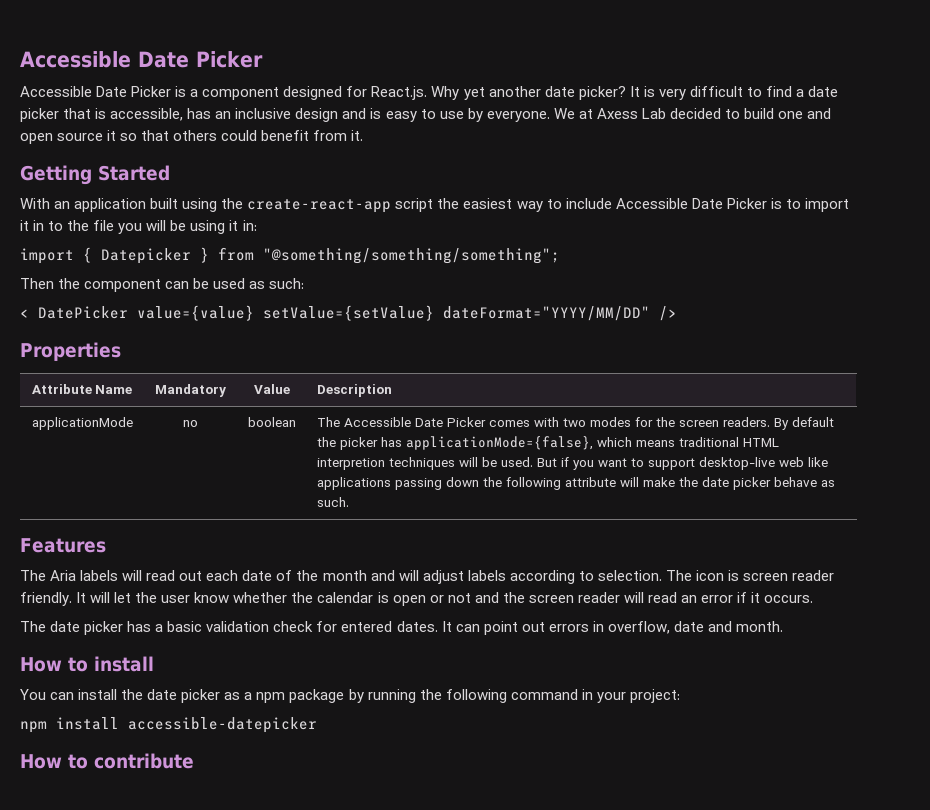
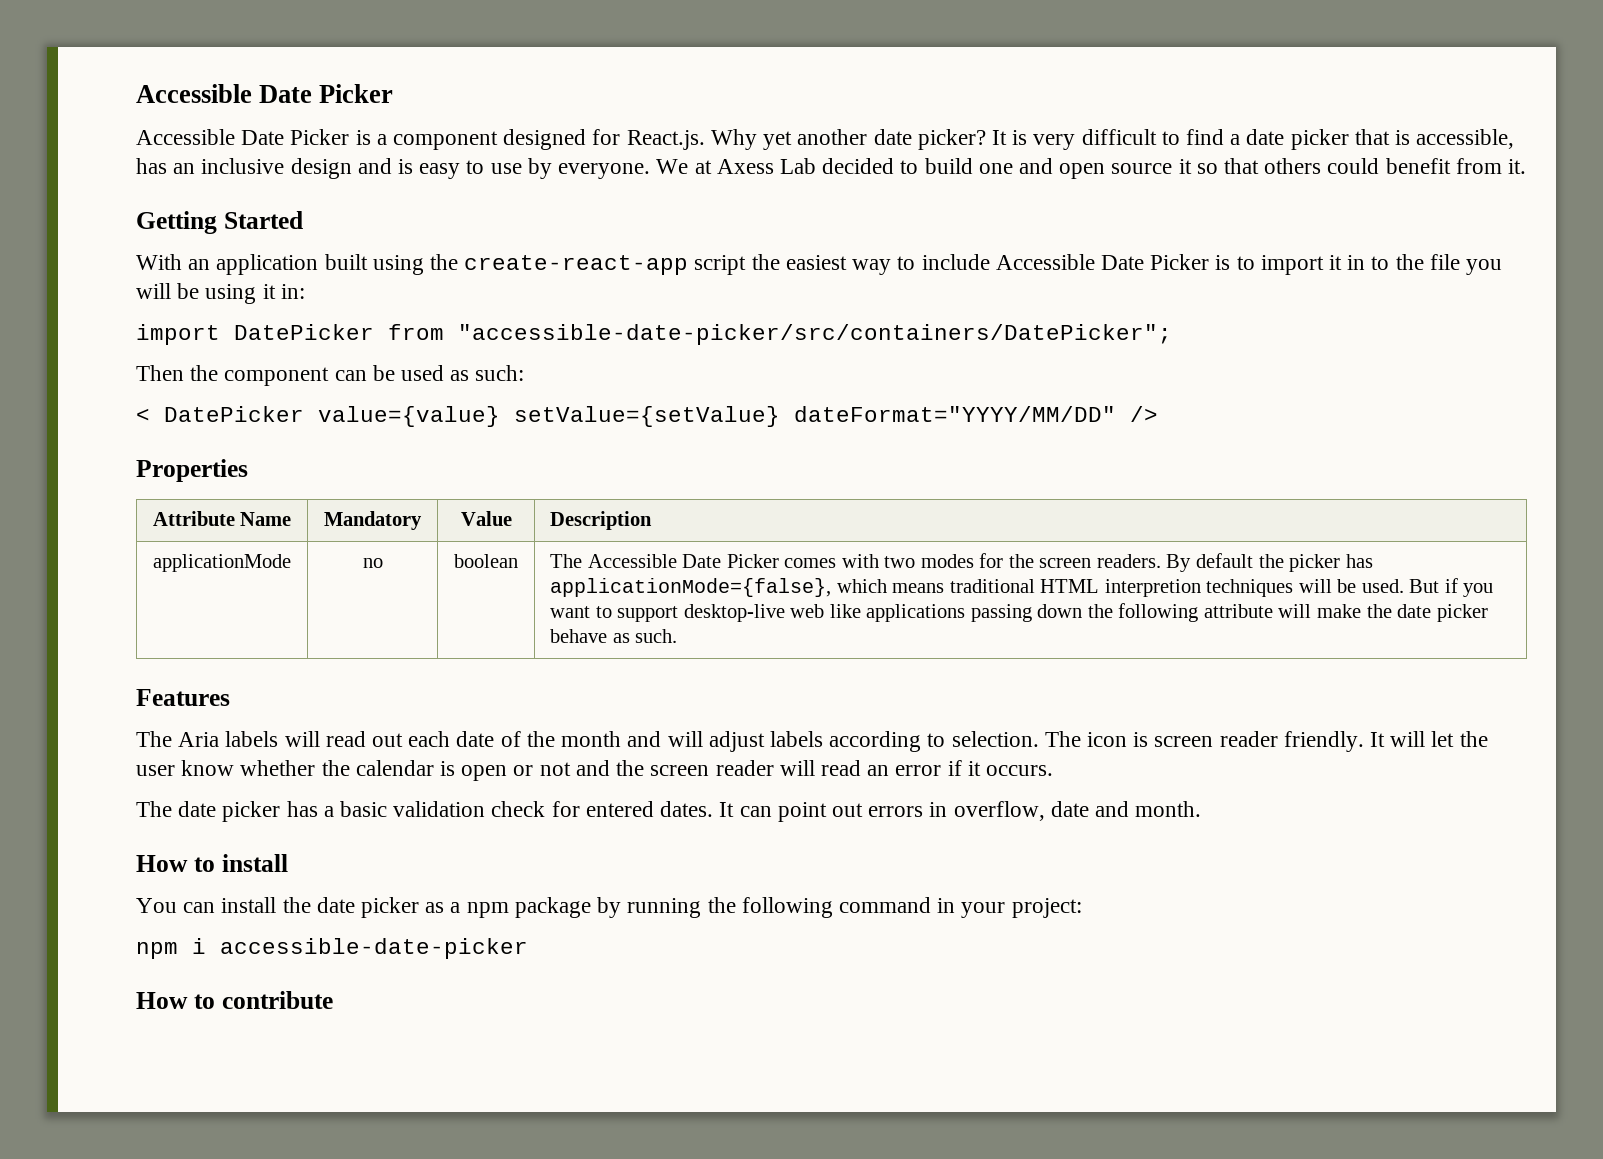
- import { Datepicker } from "@something/something/something";
+ import DatePicker from "accessible-date-picker/src/containers/DatePicker";
- npm install accessible-datepicker
+ npm i accessible-date-picker

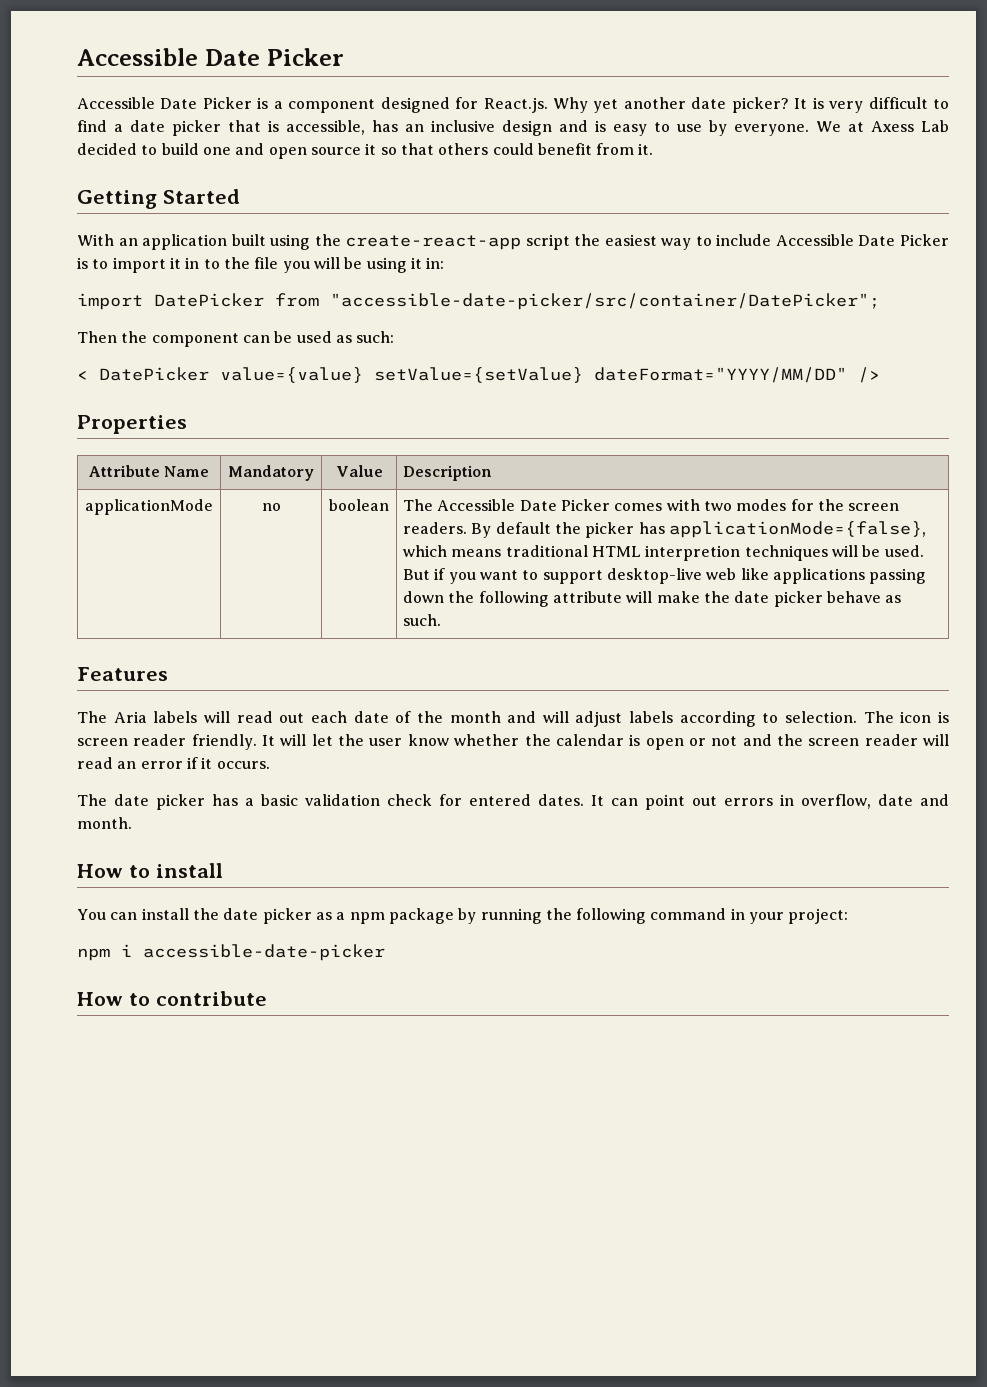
- import DatePicker from "accessible-date-picker/src/containers/DatePicker";
+ import DatePicker from "accessible-date-picker/src/container/DatePicker";

